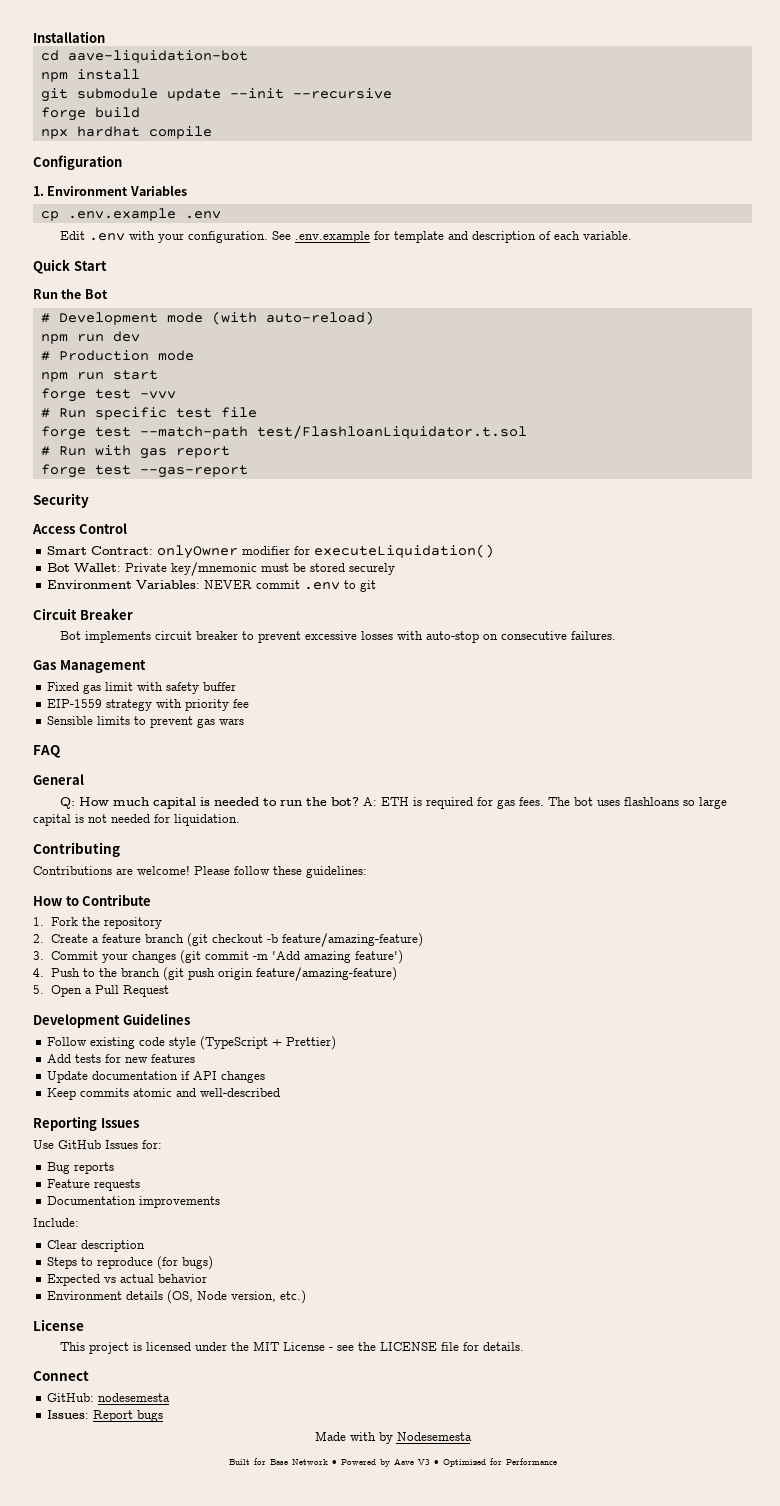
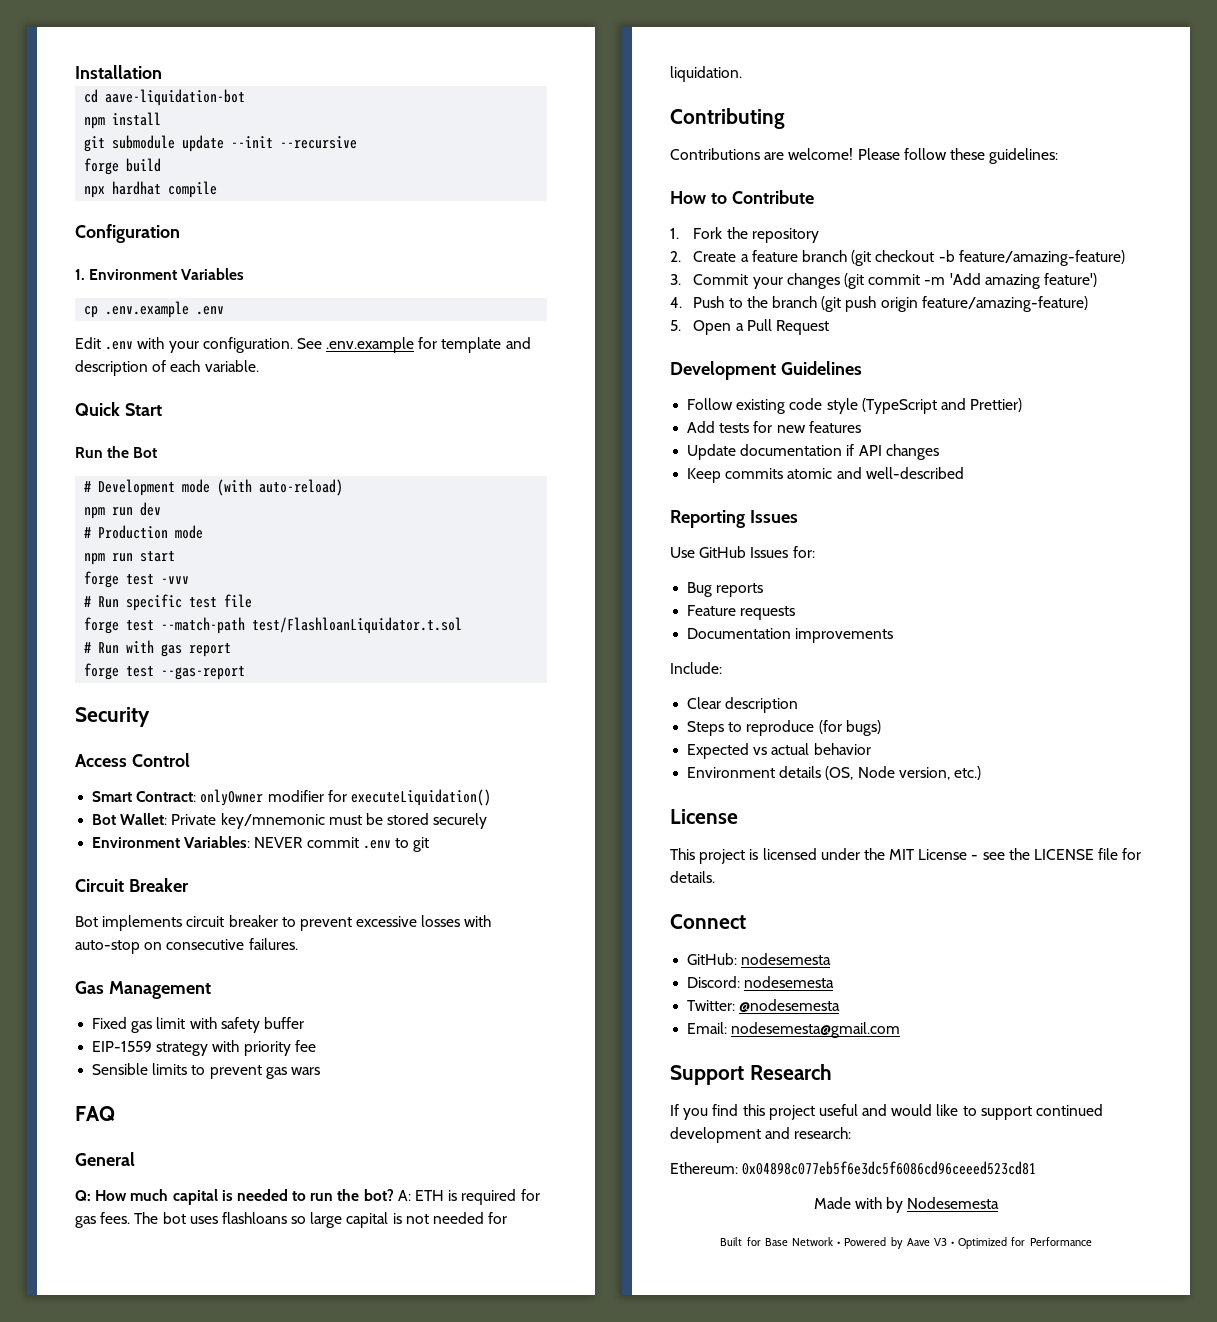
- Follow existing code style (TypeScript + Prettier)
+ Follow existing code style (TypeScript and Prettier)
- Issues: Report bugs
+ Discord: nodesemesta
+ Twitter: @nodesemesta
+ Email: nodesemesta@gmail.com
+ Support Research
+ If you find this project useful and would like to support continued development and research:
+ Ethereum: 0x04898c077eb5f6e3dc5f6086cd96ceeed523cd81

